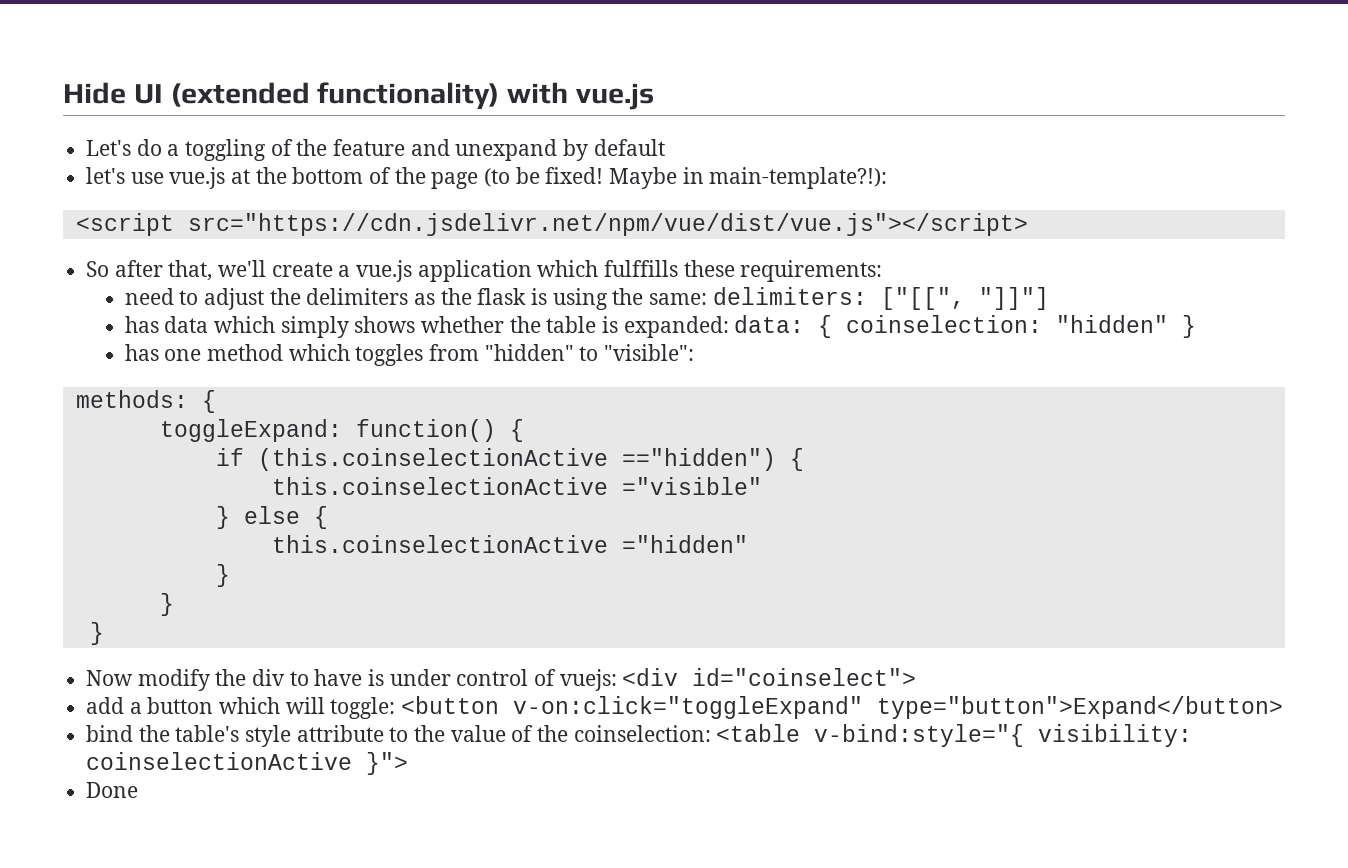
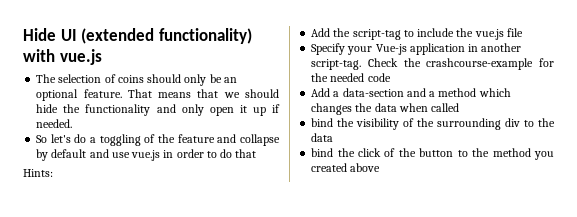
- Let's do a toggling of the feature and unexpand by default
- let's use vue.js at the bottom of the page (to be fixed! Maybe in main-template?!):
- <script src="https://cdn.jsdelivr.net/npm/vue/dist/vue.js"></script>
- So after that, we'll create a vue.js application which fulffills these requirements:
- need to adjust the delimiters as the flask is using the same: delimiters: ["[[", "]]"]
- has data which simply shows whether the table is expanded: data: { coinselection: "hidden" }
- has one method which toggles from "hidden" to "visible":
- methods: {
- toggleExpand: function() {
- if (this.coinselectionActive =="hidden") {
- this.coinselectionActive ="visible"
- } else {
- this.coinselectionActive ="hidden"
- }
- }
- }
- Now modify the div to have is under control of vuejs: <div id="coinselect">
- add a button which will toggle: <button v-on:click="toggleExpand" type="button">Expand</button>
- bind the table's style attribute to the value of the coinselection: <table v-bind:style="{ visibility: coinselectionActive }">
- Done
+ The selection of coins should only be an optional feature. That means that we should hide the functionality and only open it up if needed.
+ So let's do a toggling of the feature and collapse by default and use vue.js in order to do that
+ Hints:
+ Add the script-tag to include the vue.js file
+ Specify your Vue-js application in another script-tag. Check the crashcourse-example for the needed code
+ Add a data-section and a method which changes the data when called
+ bind the visibility of the surrounding div to the data
+ bind the click of the button to the method you created above

